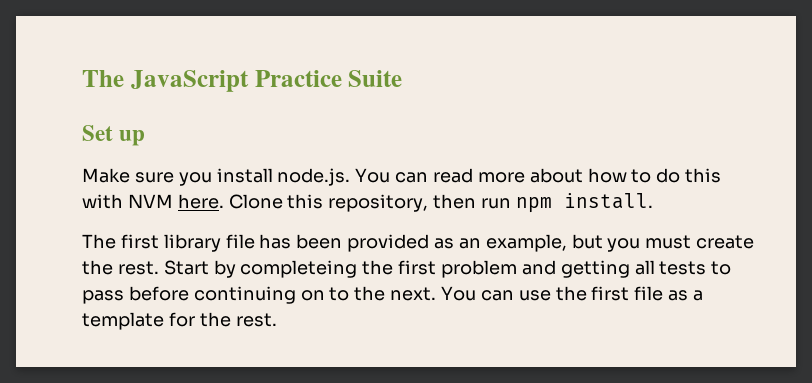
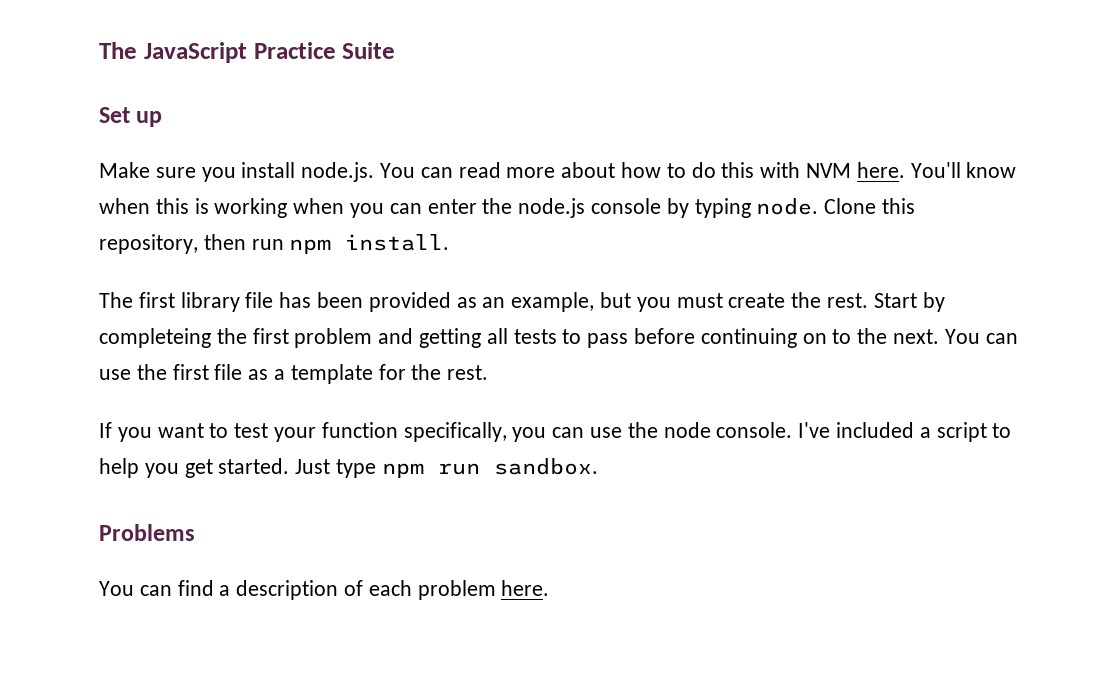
+ You'll know when this is working when you can enter the node.js console by typing node.
+ If you want to test your function specifically, you can use the node console. I've included a script to help you get started. Just type npm run sandbox.
+ Problems
+ You can find a description of each problem here.

